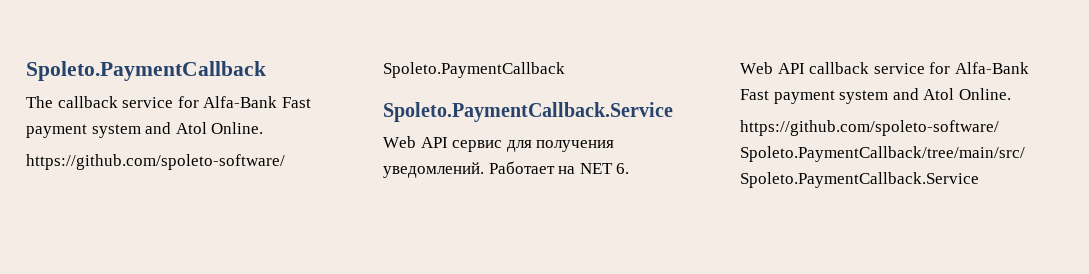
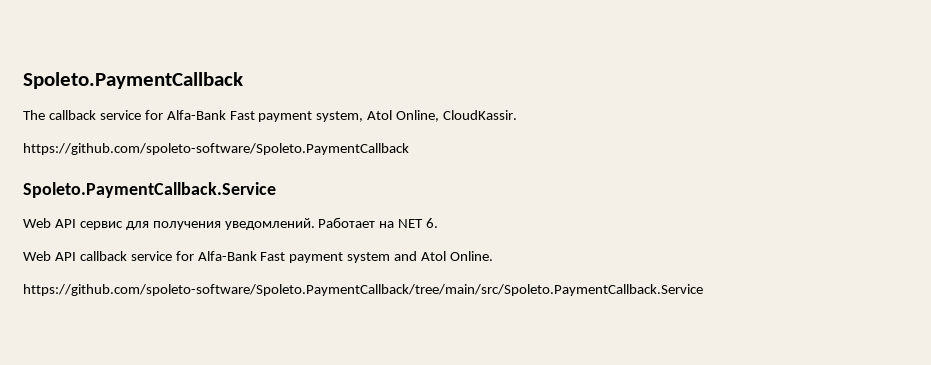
- The callback service for Alfa-Bank Fast payment system and Atol Online.
+ The callback service for Alfa-Bank Fast payment system, Atol Online, CloudKassir.

